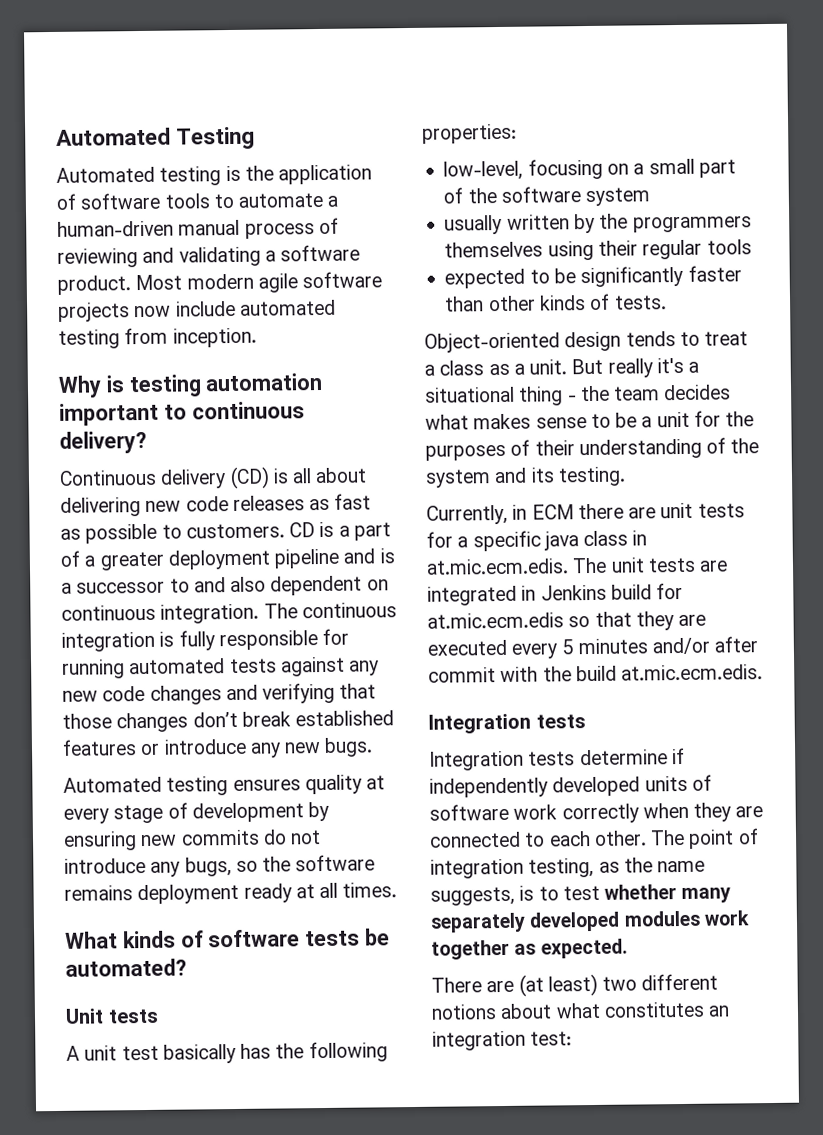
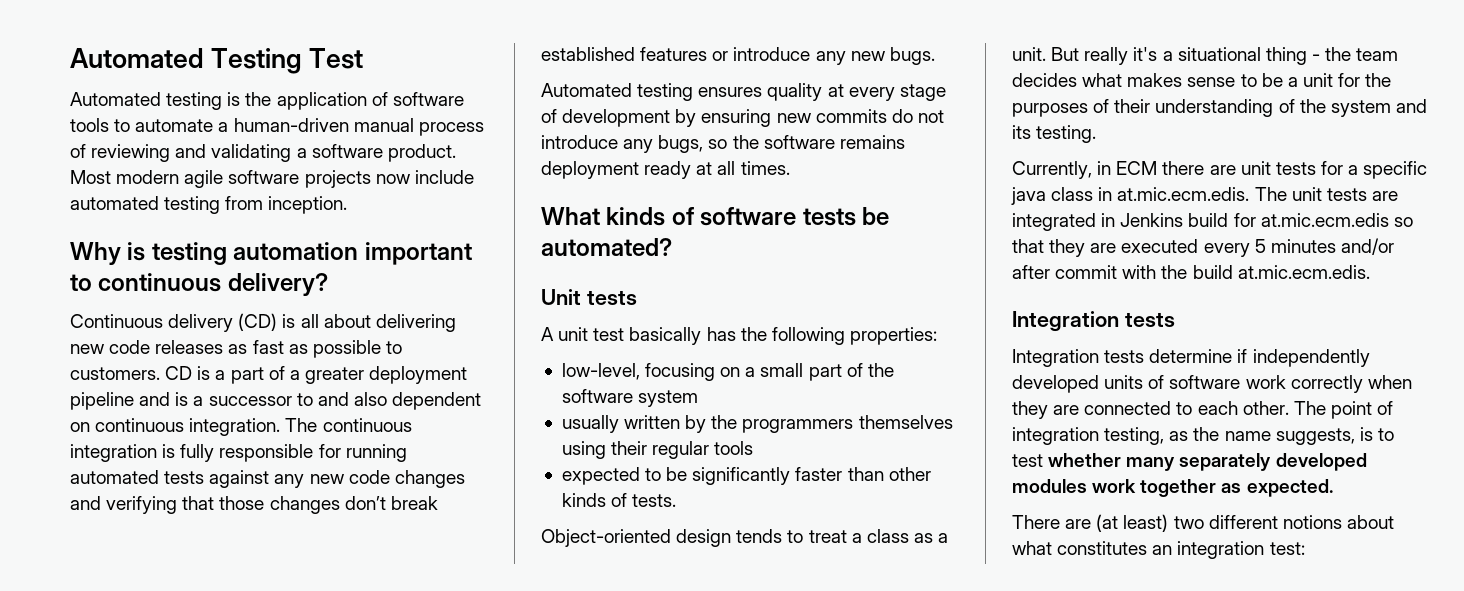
- Automated Testing
+ Automated Testing Test

